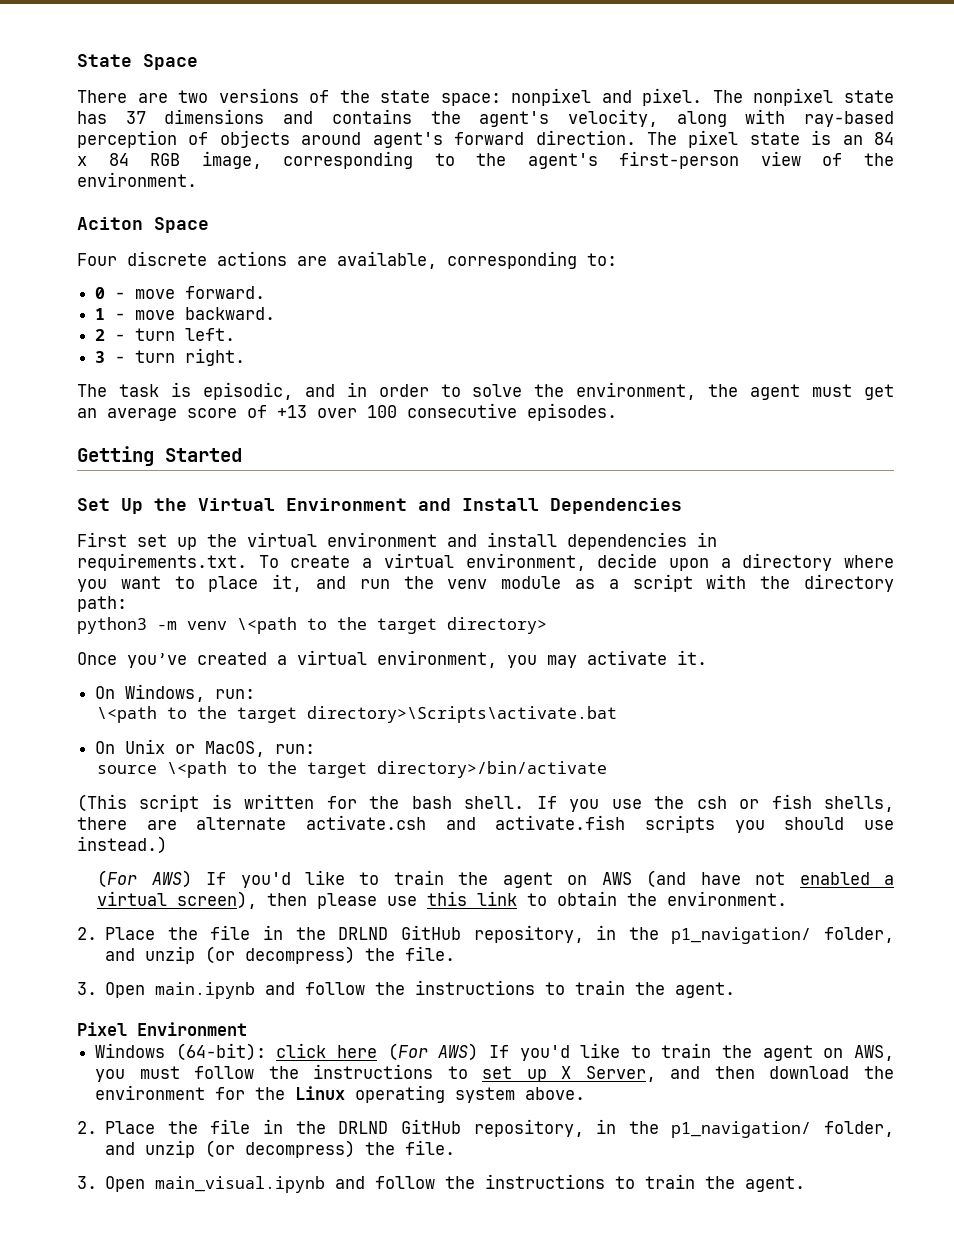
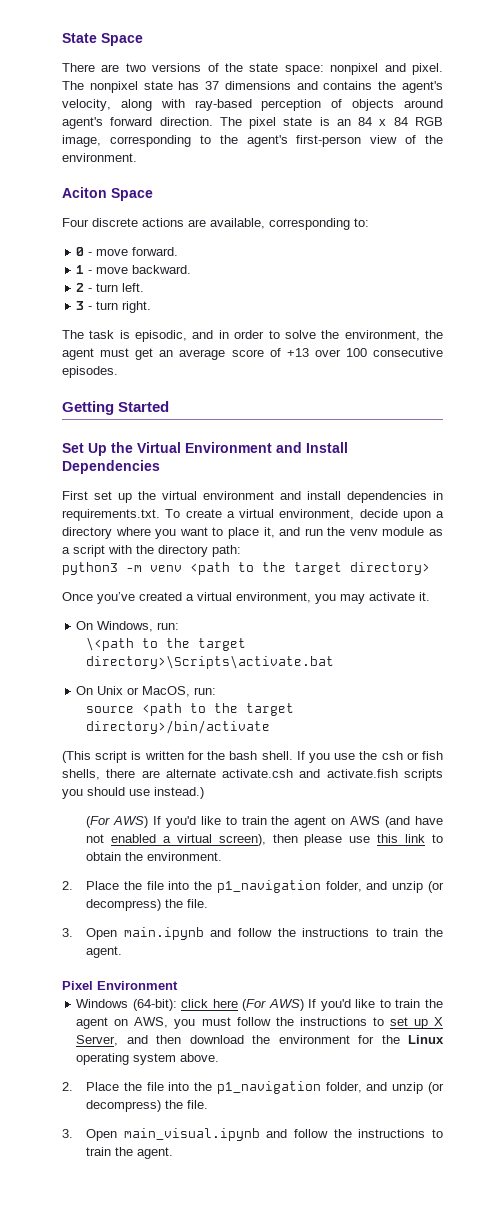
- python3 -m venv \<path to the target directory>
+ python3 -m venv <path to the target directory>
- source \<path to the target directory>/bin/activate
+ source <path to the target directory>/bin/activate
  (For AWS) If you'd like to train the agent on AWS (and have not enabled a virtual screen), then please use this link to obtain the environment.
- 2. Place the file in the DRLND GitHub repository, in the p1_navigation/ folder, and unzip (or decompress) the file.
+ 2. Place the file into the p1_navigation folder, and unzip (or decompress) the file.
  Windows (64-bit): click here (For AWS) If you'd like to train the agent on AWS, you must follow the instructions to set up X Server, and then download the environment for the Linux operating system above.
- 2. Place the file in the DRLND GitHub repository, in the p1_navigation/ folder, and unzip (or decompress) the file.
+ 2. Place the file into the p1_navigation folder, and unzip (or decompress) the file.

